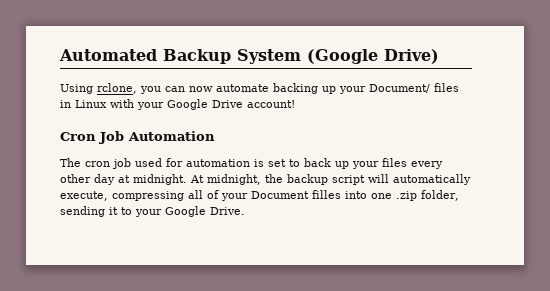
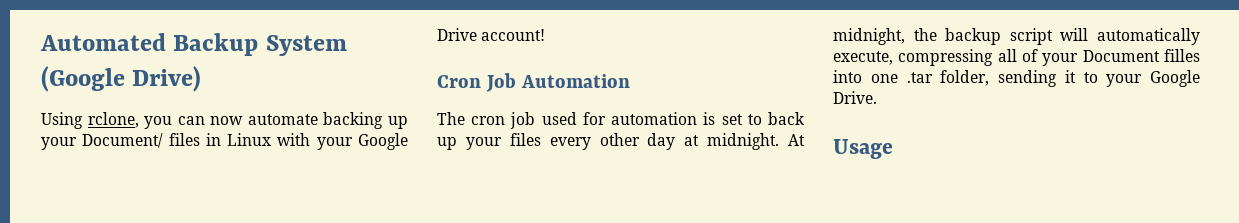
- At midnight, the backup script will automatically execute, compressing all of your Document filles into one .zip folder, sending it to your Google Drive.
+ At midnight, the backup script will automatically execute, compressing all of your Document filles into one .tar folder, sending it to your Google Drive.
+ Usage

